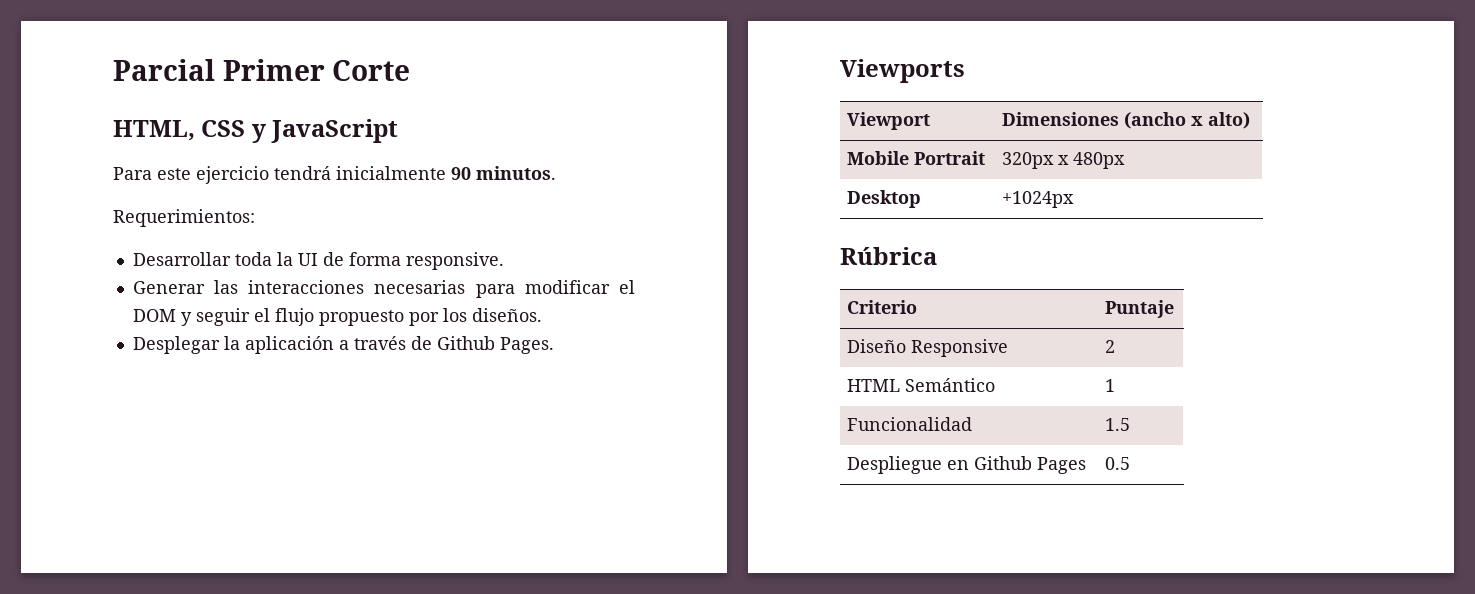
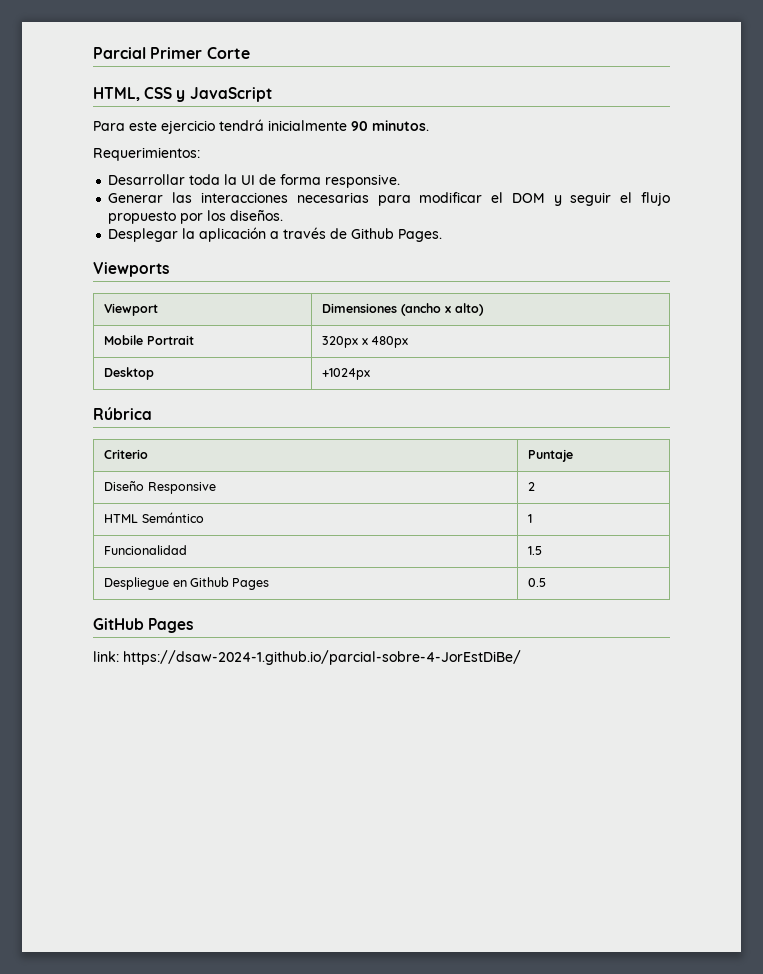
+ GitHub Pages
+ link: https://dsaw-2024-1.github.io/parcial-sobre-4-JorEstDiBe/

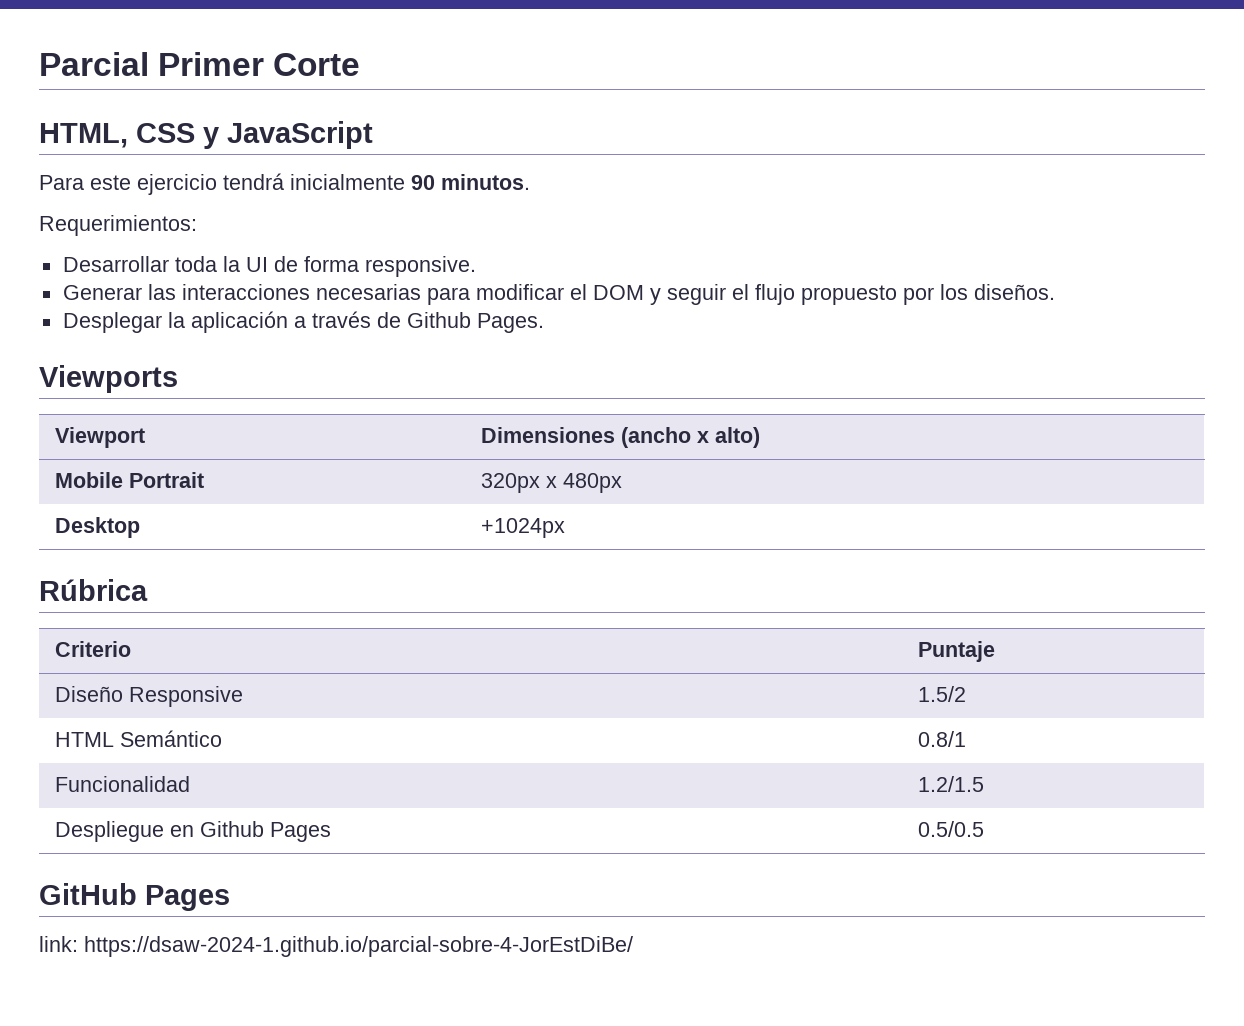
- Diseño Responsive | 2
+ Diseño Responsive | 1.5/2
- HTML Semántico | 1
+ HTML Semántico | 0.8/1
- Funcionalidad | 1.5
+ Funcionalidad | 1.2/1.5
- Despliegue en Github Pages | 0.5
+ Despliegue en Github Pages | 0.5/0.5

